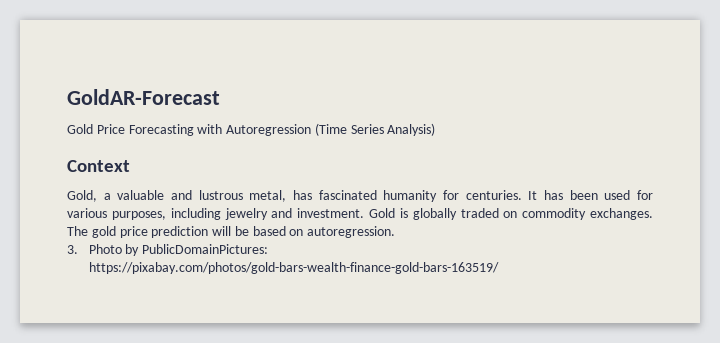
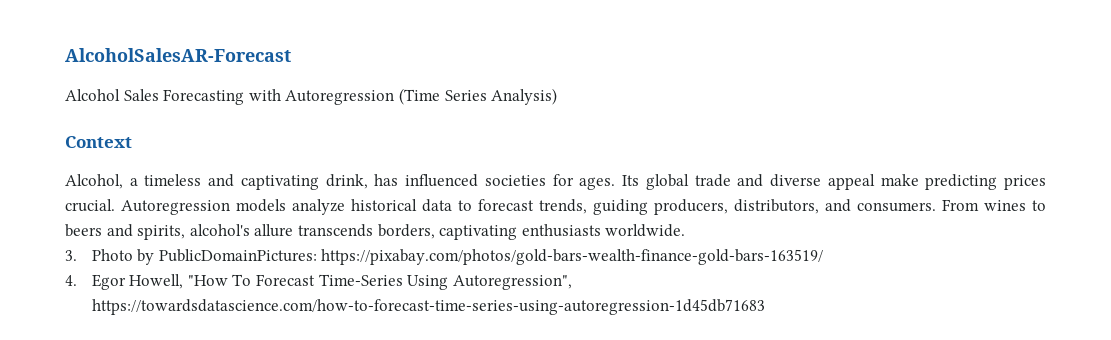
- GoldAR-Forecast
- Gold Price Forecasting with Autoregression (Time Series Analysis)
+ AlcoholSalesAR-Forecast
+ Alcohol Sales Forecasting with Autoregression (Time Series Analysis)
- Gold, a valuable and lustrous metal, has fascinated humanity for centuries. It has been used for various purposes, including jewelry and investment. Gold is globally traded on commodity exchanges. The gold price prediction will be based on autoregression.
+ Alcohol, a timeless and captivating drink, has influenced societies for ages. Its global trade and diverse appeal make predicting prices crucial. Autoregression models analyze historical data to forecast trends, guiding producers, distributors, and consumers. From wines to beers and spirits, alcohol's allure transcends borders, captivating enthusiasts worldwide.
+ 4. Egor Howell, "How To Forecast Time-Series Using Autoregression", https://towardsdatascience.com/how-to-forecast-time-series-using-autoregression-1d45db71683

